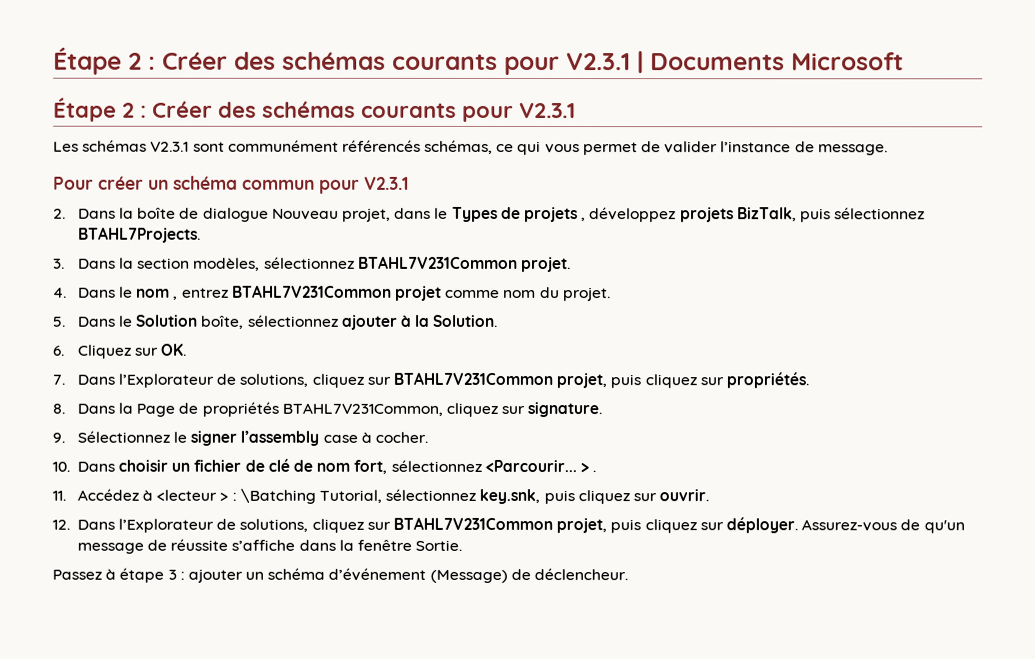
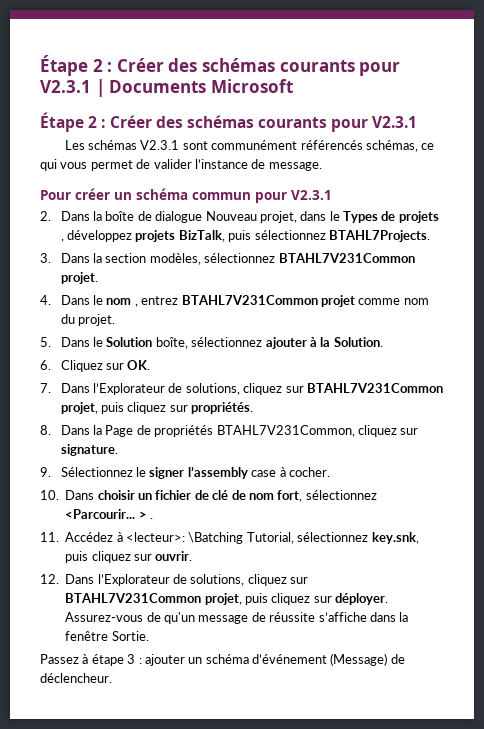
- 11. Accédez à <lecteur > : \Batching Tutorial, sélectionnez key.snk, puis cliquez sur ouvrir.
+ 11. Accédez à <lecteur>: \Batching Tutorial, sélectionnez key.snk, puis cliquez sur ouvrir.

